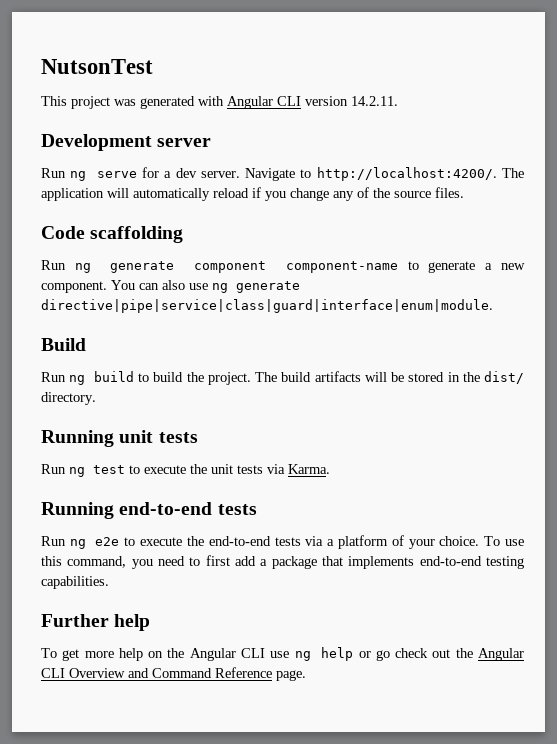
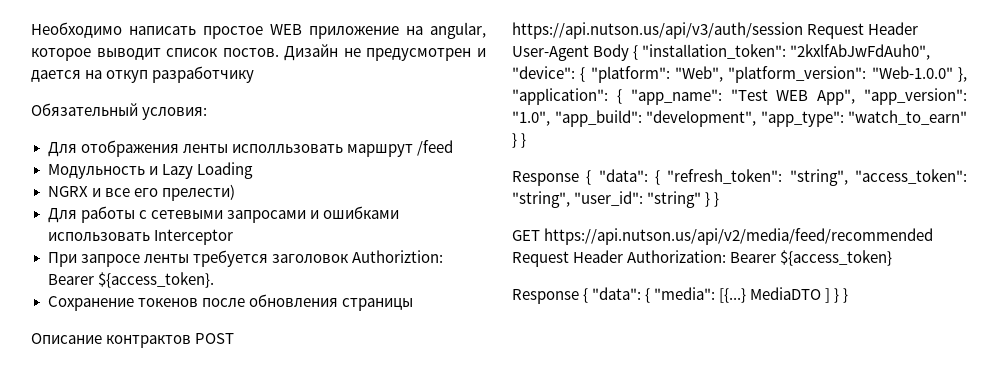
- NutsonTest
- This project was generated with Angular CLI version 14.2.11.
- Development server
- Run ng serve for a dev server. Navigate to http://localhost:4200/. The application will automatically reload if you change any of the source files.
- Code scaffolding
- Run ng generate component component-name to generate a new component. You can also use ng generate directive|pipe|service|class|guard|interface|enum|module.
- Build
- Run ng build to build the project. The build artifacts will be stored in the dist/ directory.
- Running unit tests
- Run ng test to execute the unit tests via Karma.
- Running end-to-end tests
- Run ng e2e to execute the end-to-end tests via a platform of your choice. To use this command, you need to first add a package that implements end-to-end testing capabilities.
- Further help
- To get more help on the Angular CLI use ng help or go check out the Angular CLI Overview and Command Reference page.
+ Необходимо написать простое WEB приложение на angular, которое выводит список постов. Дизайн не предусмотрен и дается на откуп разработчику
+ Обязательный условия:
+ Для отображения ленты исполльзовать маршрут /feed
+ Модульность и Lazy Loading
+ NGRX и все его прелести)
+ Для работы с сетевыми запросами и ошибками использовать Interceptor
+ При запросе ленты требуется заголовок Authoriztion: Bearer ${access_token}.
+ Сохранение токенов после обновления страницы
+ Описание контрактов POST https://api.nutson.us/api/v3/auth/session Request Header User-Agent Body { "installation_token": "2kxlfAbJwFdAuh0", "device": { "platform": "Web", "platform_version": "Web-1.0.0" }, "application": { "app_name": "Test WEB App", "app_version": "1.0", "app_build": "development", "app_type": "watch_to_earn" } }
+ Response { "data": { "refresh_token": "string", "access_token": "string", "user_id": "string" } }
+ GET https://api.nutson.us/api/v2/media/feed/recommended Request Header Authorization: Bearer ${access_token}
+ Response { "data": { "media": [{...} MediaDTO ] } }

